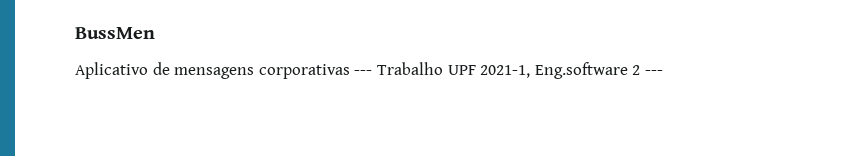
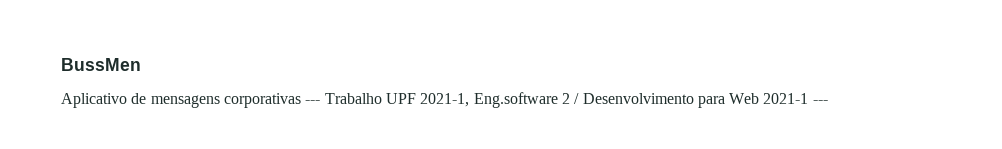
- Aplicativo de mensagens corporativas --- Trabalho UPF 2021-1, Eng.software 2 ---
+ Aplicativo de mensagens corporativas --- Trabalho UPF 2021-1, Eng.software 2 / Desenvolvimento para Web 2021-1 ---

